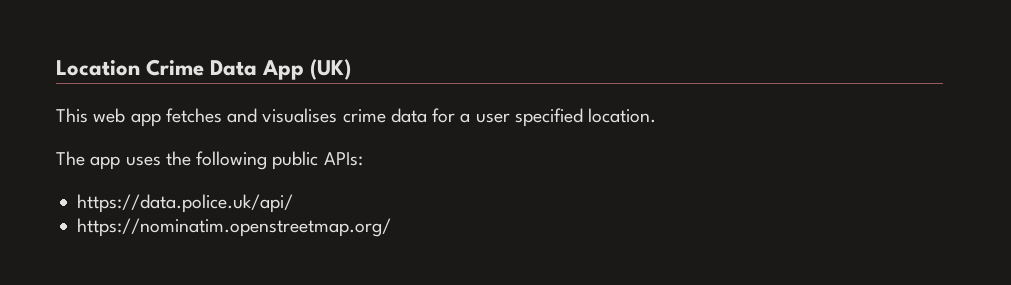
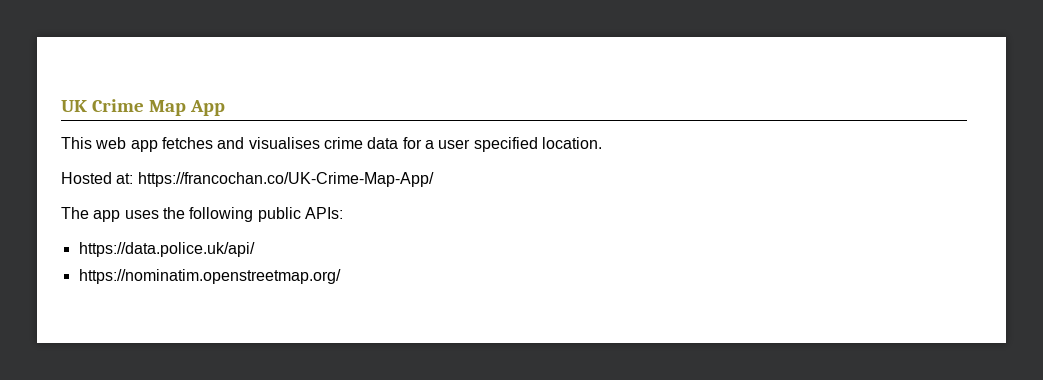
- Location Crime Data App (UK)
+ UK Crime Map App
+ Hosted at: https://francochan.co/UK-Crime-Map-App/

